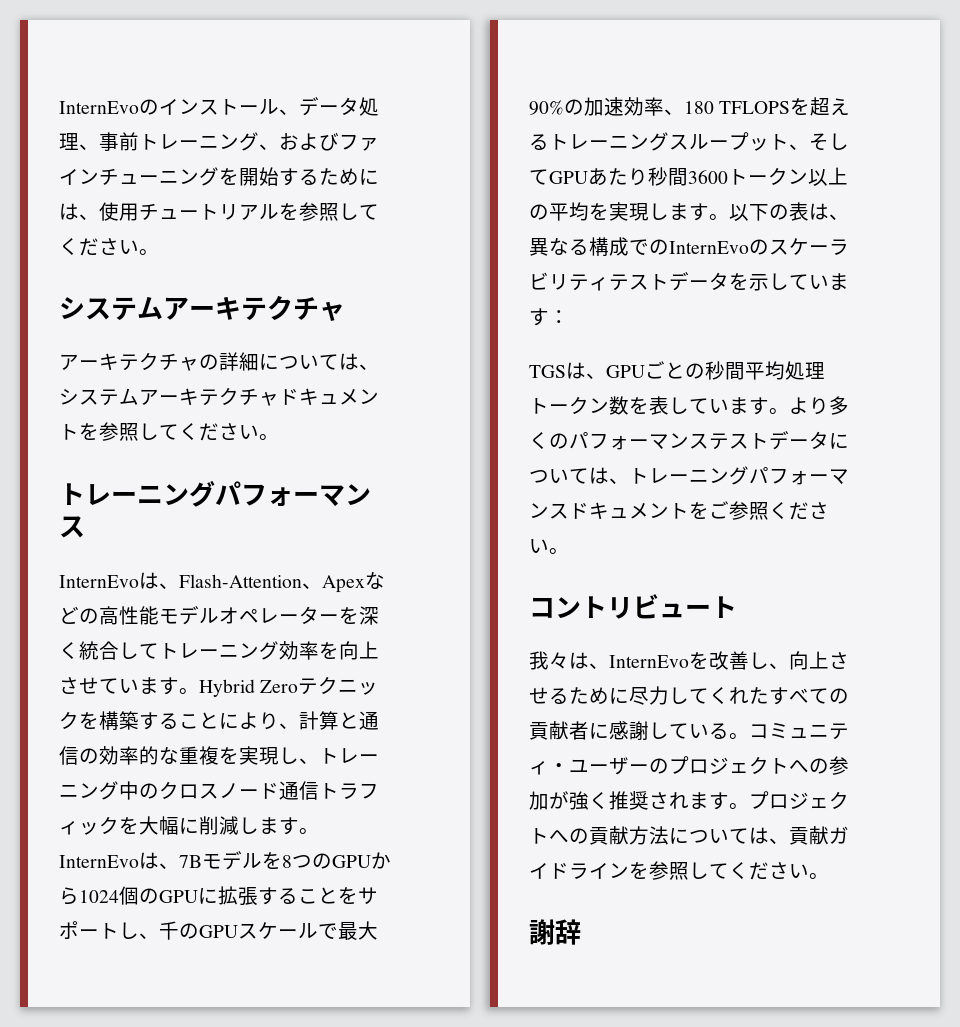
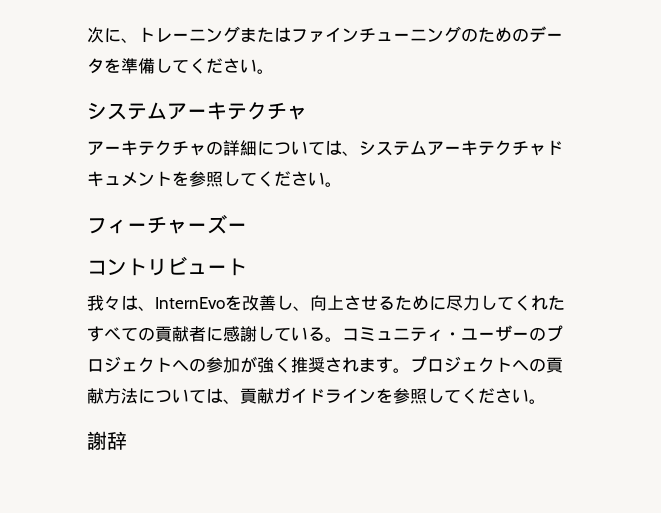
- InternEvoのインストール、データ処理、事前トレーニング、およびファインチューニングを開始するためには、使用チュートリアルを参照してください。
+ 次に、トレーニングまたはファインチューニングのためのデータを準備してください。
  アーキテクチャの詳細については、システムアーキテクチャドキュメントを参照してください。
- トレーニングパフォーマンス
- InternEvoは、Flash-Attention、Apexなどの高性能モデルオペレーターを深く統合してトレーニング効率を向上させています。Hybrid Zeroテクニックを構築することにより、計算と通信の効率的な重複を実現し、トレーニング中のクロスノード通信トラフィックを大幅に削減します。InternEvoは、7Bモデルを8つのGPUから1024個のGPUに拡張することをサポートし、千のGPUスケールで最大90%の加速効率、180 TFLOPSを超えるトレーニングスループット、そしてGPUあたり秒間3600トークン以上の平均を実現します。以下の表は、異なる構成でのInternEvoのスケーラビリティテストデータを示しています：
- TGSは、GPUごとの秒間平均処理トークン数を表しています。より多くのパフォーマンステストデータについては、トレーニングパフォーマンスドキュメントをご参照ください。
+ フィーチャーズー

